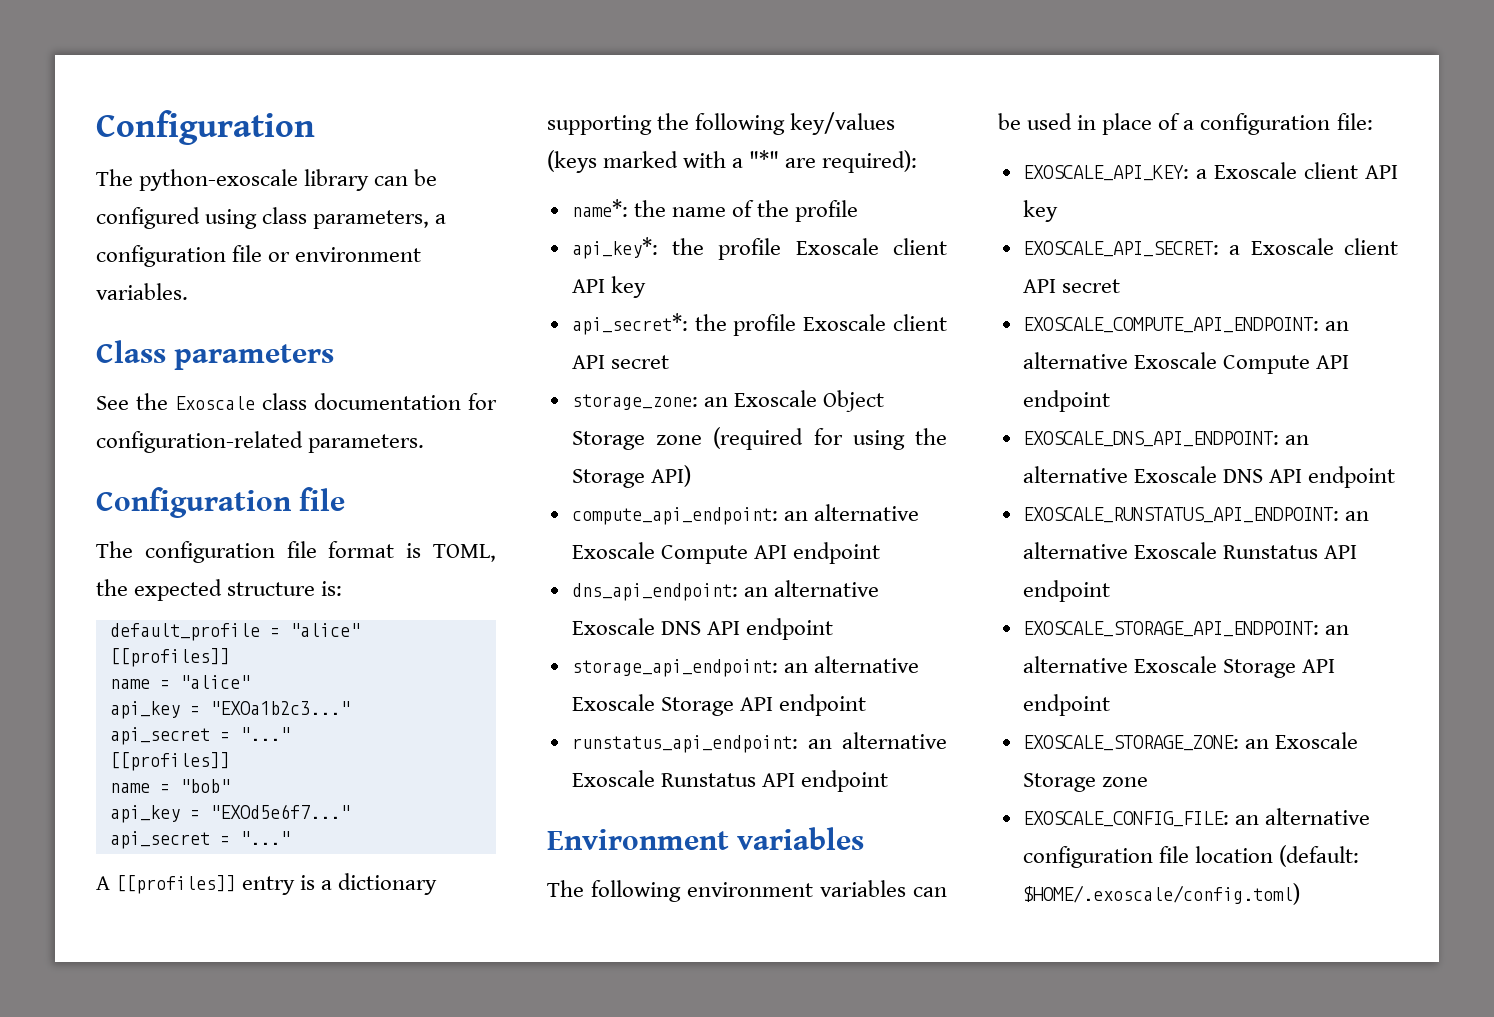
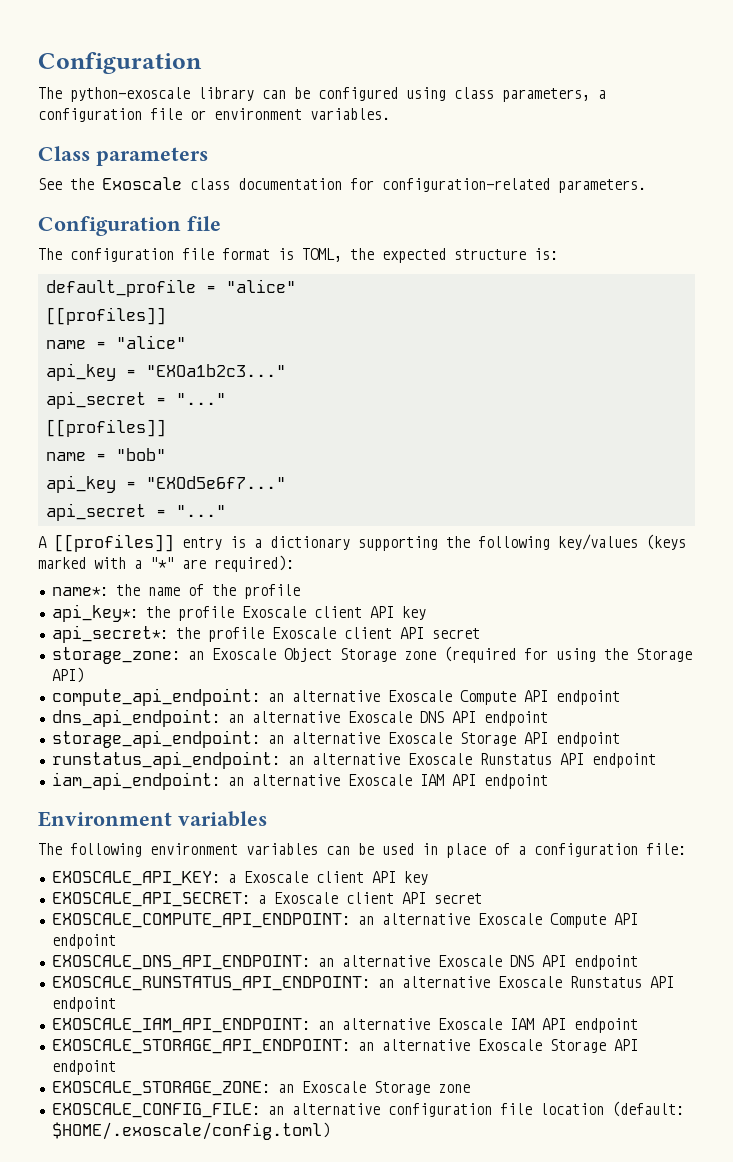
+ iam_api_endpoint: an alternative Exoscale IAM API endpoint
+ EXOSCALE_IAM_API_ENDPOINT: an alternative Exoscale IAM API endpoint

